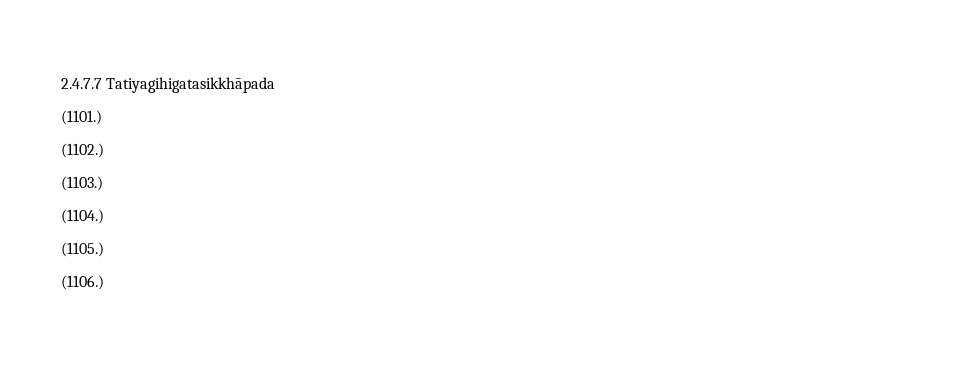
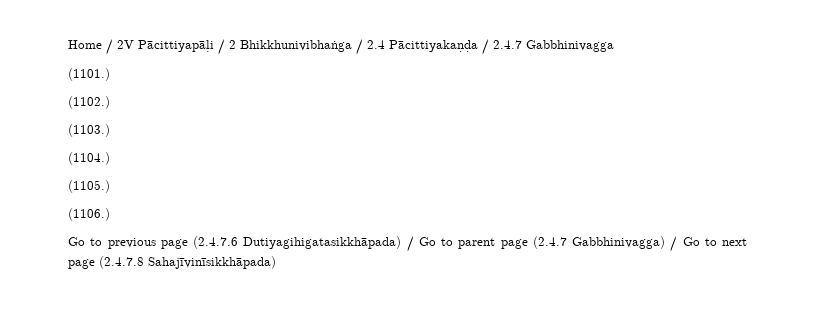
- 2.4.7.7 Tatiyagihigatasikkhāpada
+ Home / 2V Pācittiyapāḷi / 2 Bhikkhunivibhaṅga / 2.4 Pācittiyakaṇḍa / 2.4.7 Gabbhinivagga
+ Go to previous page (2.4.7.6 Dutiyagihigatasikkhāpada) / Go to parent page (2.4.7 Gabbhinivagga) / Go to next page (2.4.7.8 Sahajīvinīsikkhāpada)

